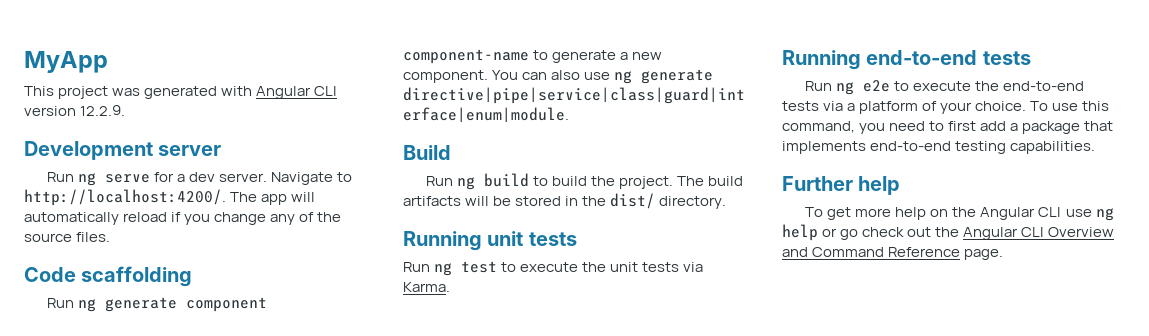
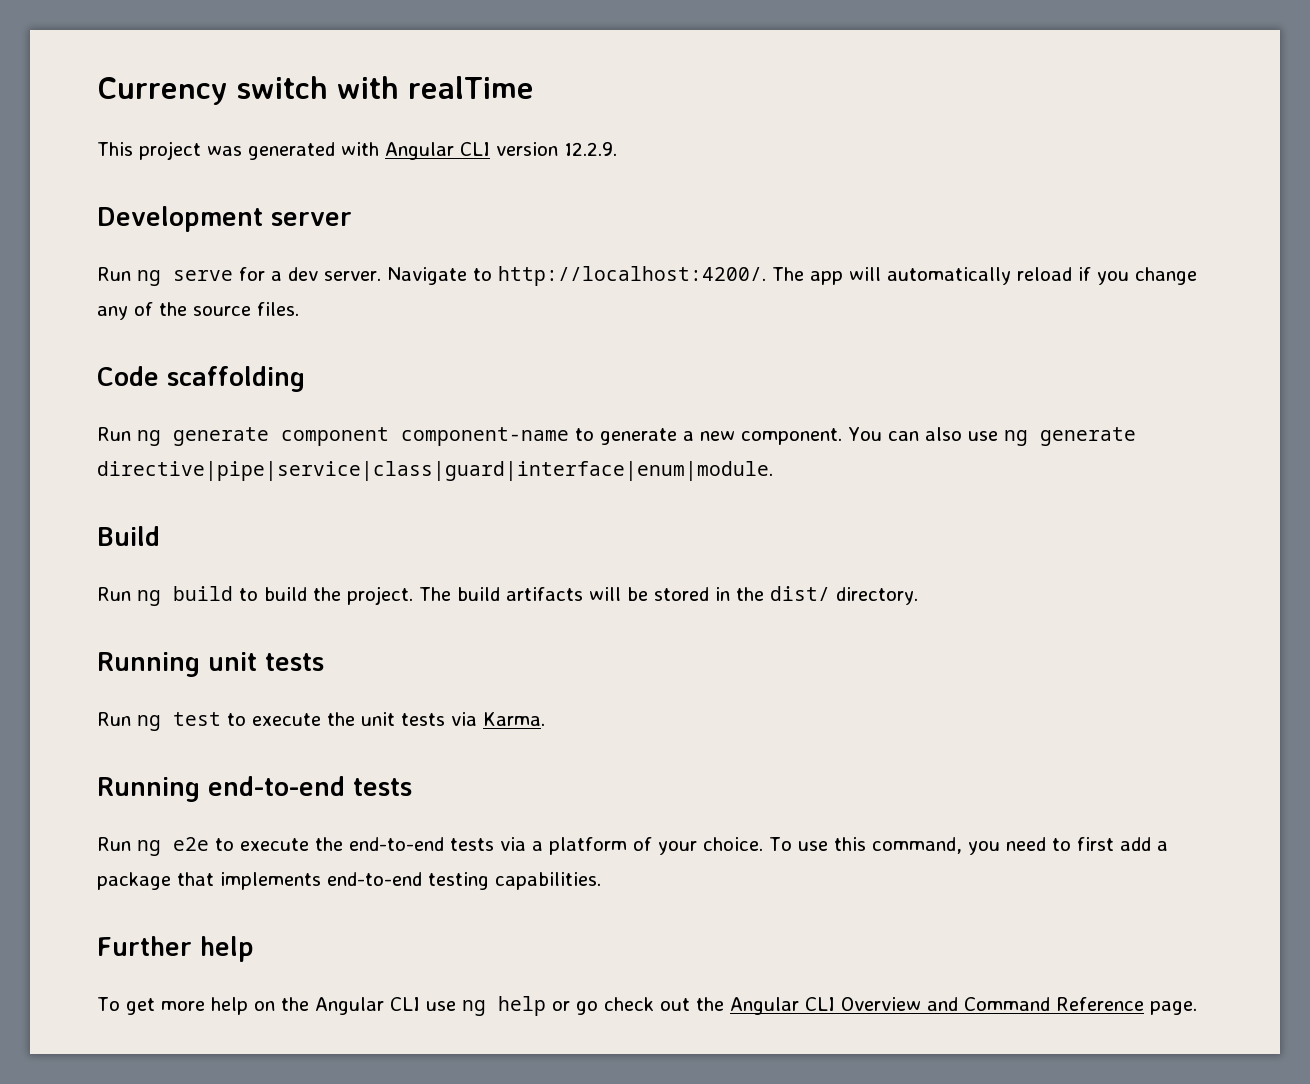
- MyApp
+ Currency switch with realTime

